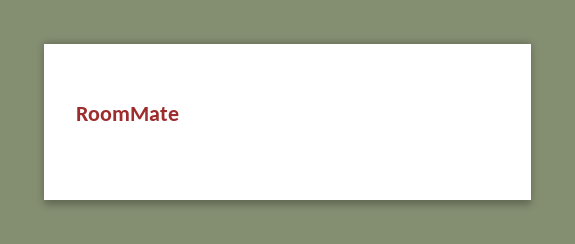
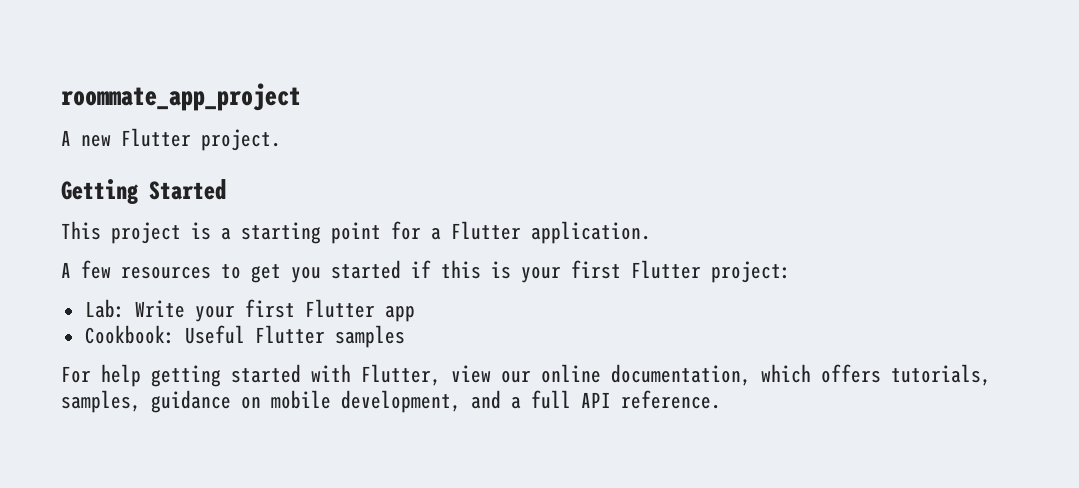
- RoomMate
+ roommate_app_project
+ A new Flutter project.
+ Getting Started
+ This project is a starting point for a Flutter application.
+ A few resources to get you started if this is your first Flutter project:
+ Lab: Write your first Flutter app
+ Cookbook: Useful Flutter samples
+ For help getting started with Flutter, view our online documentation, which offers tutorials, samples, guidance on mobile development, and a full API reference.

